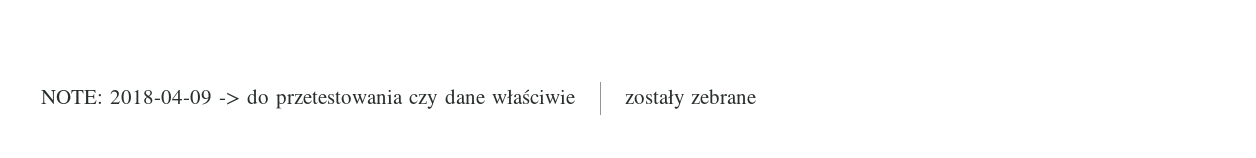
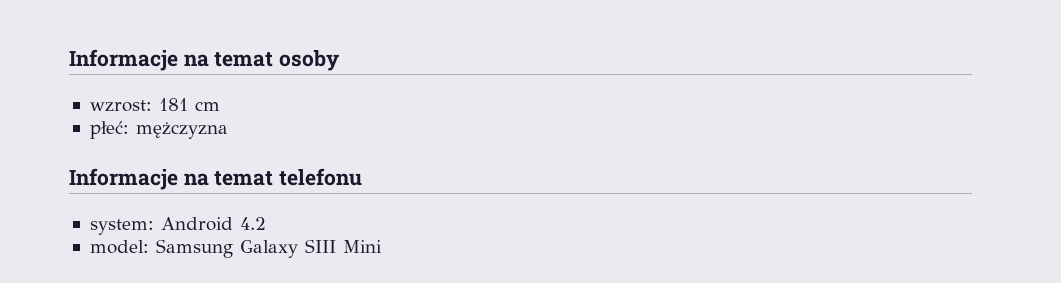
- NOTE: 2018-04-09 -> do przetestowania czy dane właściwie zostały zebrane
+ Informacje na temat osoby
+ wzrost: 181 cm
+ płeć: mężczyzna
+ Informacje na temat telefonu
+ system: Android 4.2
+ model: Samsung Galaxy SIII Mini

